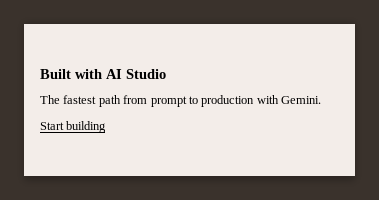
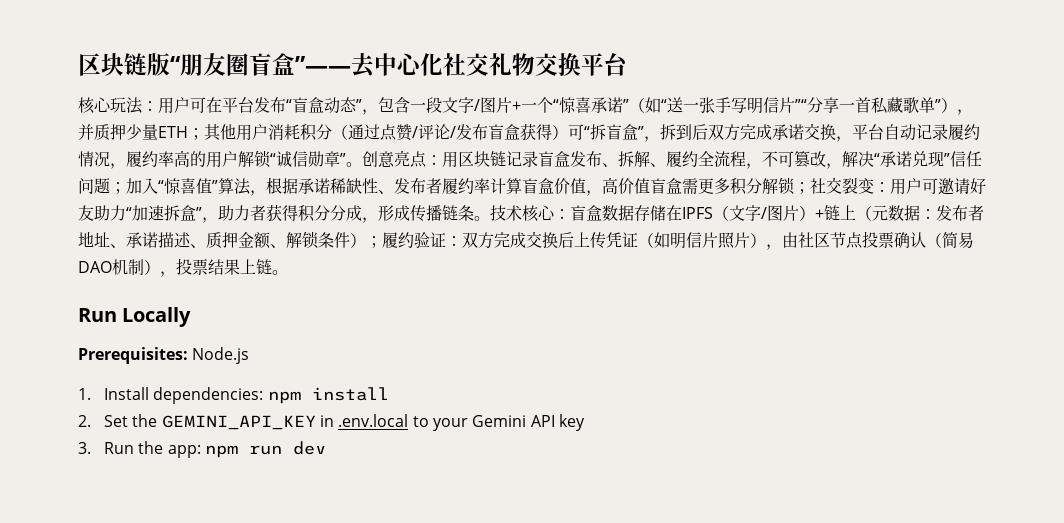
- Built with AI Studio
- The fastest path from prompt to production with Gemini.
- Start building
+ 区块链版“朋友圈盲盒”——去中心化社交礼物交换平台
+ 核心玩法：用户可在平台发布“盲盒动态”，包含一段文字/图片+一个“惊喜承诺”（如“送一张手写明信片”“分享一首私藏歌单”），并质押少量ETH；其他用户消耗积分（通过点赞/评论/发布盲盒获得）可“拆盲盒”，拆到后双方完成承诺交换，平台自动记录履约情况，履约率高的用户解锁“诚信勋章”。创意亮点：用区块链记录盲盒发布、拆解、履约全流程，不可篡改，解决“承诺兑现”信任问题；加入“惊喜值”算法，根据承诺稀缺性、发布者履约率计算盲盒价值，高价值盲盒需更多积分解锁；社交裂变：用户可邀请好友助力“加速拆盒”，助力者获得积分分成，形成传播链条。技术核心：盲盒数据存储在IPFS（文字/图片）+链上（元数据：发布者地址、承诺描述、质押金额、解锁条件）；履约验证：双方完成交换后上传凭证（如明信片照片），由社区节点投票确认（简易DAO机制），投票结果上链。
+ Run Locally
+ Prerequisites: Node.js
+ 1. Install dependencies: npm install
+ 2. Set the GEMINI_API_KEY in .env.local to your Gemini API key
+ 3. Run the app: npm run dev

